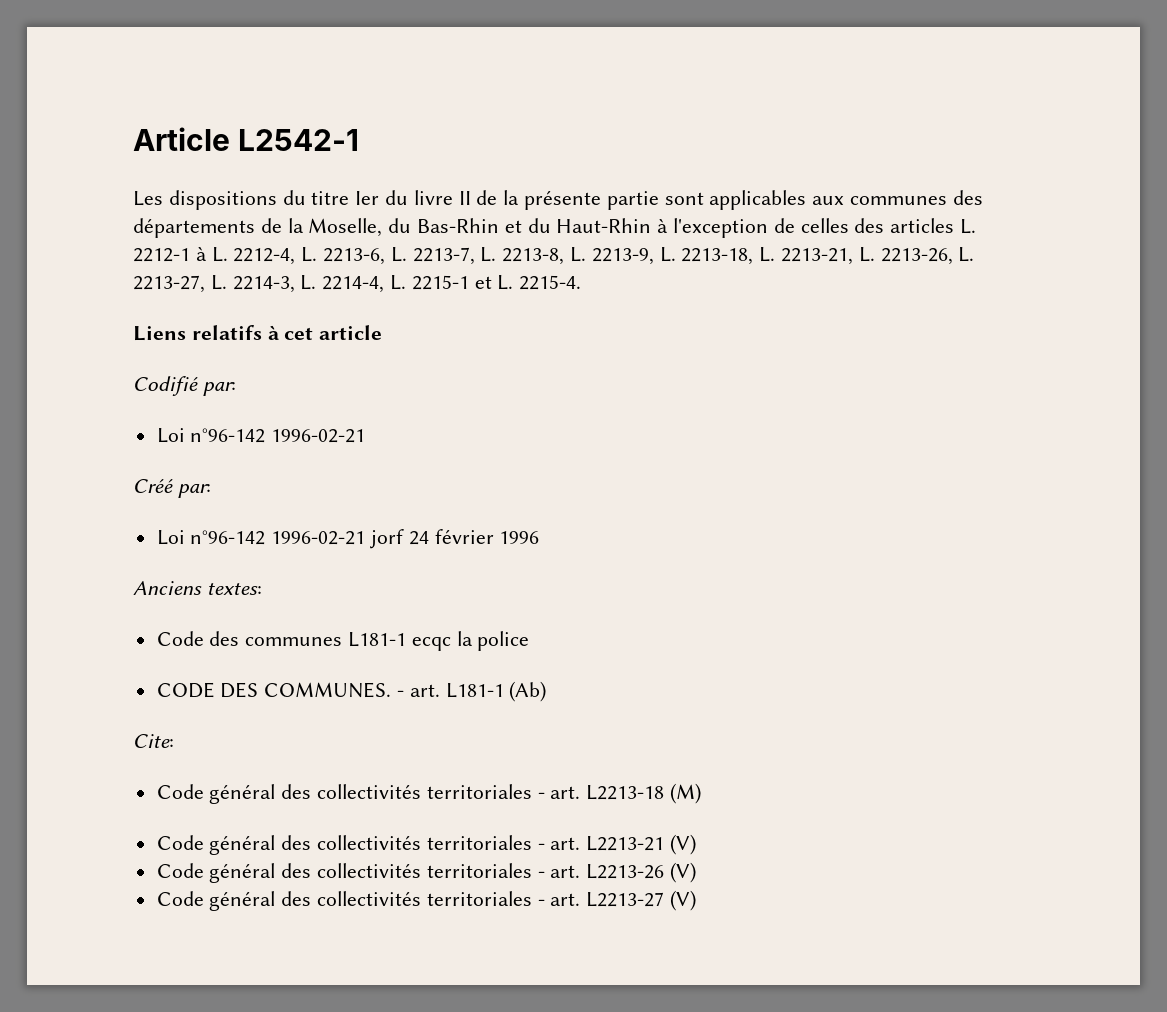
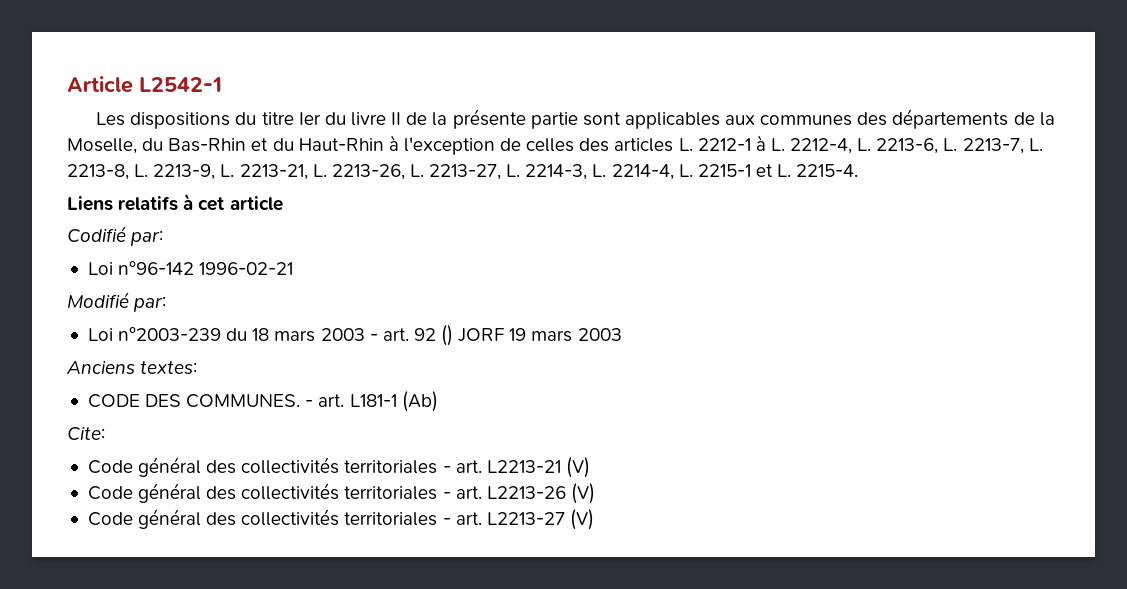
- Les dispositions du titre Ier du livre II de la présente partie sont applicables aux communes des départements de la Moselle, du Bas-Rhin et du Haut-Rhin à l'exception de celles des articles L. 2212-1 à L. 2212-4, L. 2213-6, L. 2213-7, L. 2213-8, L. 2213-9, L. 2213-18, L. 2213-21, L. 2213-26, L. 2213-27, L. 2214-3, L. 2214-4, L. 2215-1 et L. 2215-4.
+ Les dispositions du titre Ier du livre II de la présente partie sont applicables aux communes des départements de la Moselle, du Bas-Rhin et du Haut-Rhin à l'exception de celles des articles L. 2212-1 à L. 2212-4, L. 2213-6, L. 2213-7, L. 2213-8, L. 2213-9, L. 2213-21, L. 2213-26, L. 2213-27, L. 2214-3, L. 2214-4, L. 2215-1 et L. 2215-4.
- Créé par:
- Loi n°96-142 1996-02-21 jorf 24 février 1996
+ Modifié par:
+ Loi n°2003-239 du 18 mars 2003 - art. 92 () JORF 19 mars 2003
  Anciens textes:
- Code des communes L181-1 ecqc la police
- Code général des collectivités territoriales - art. L2213-18 (M)

